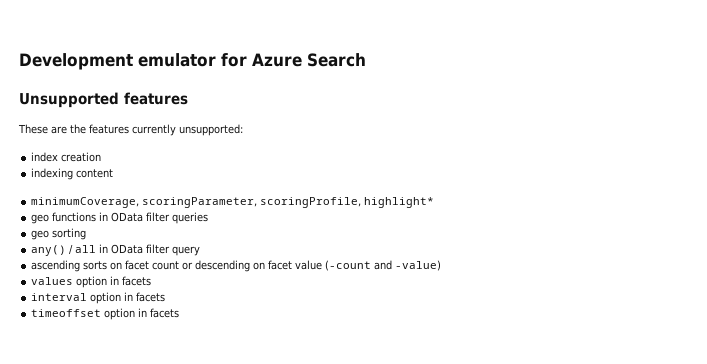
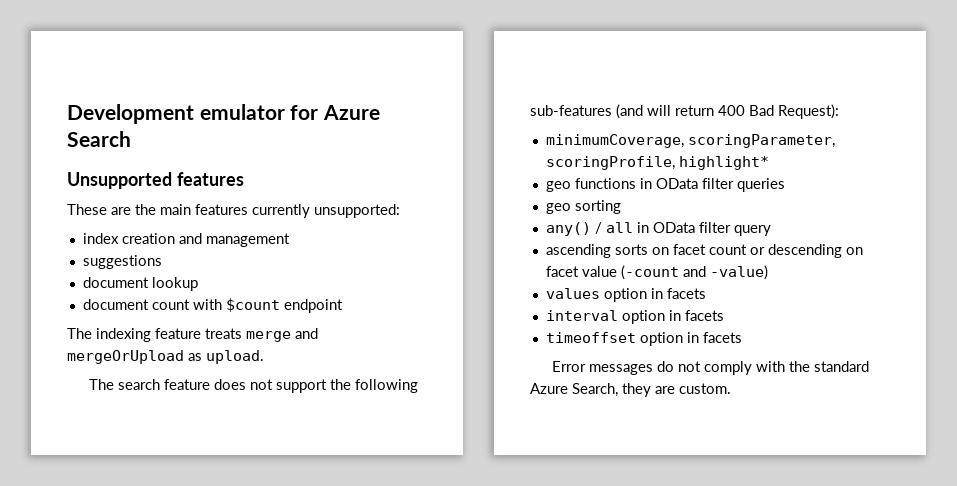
- These are the features currently unsupported:
+ These are the main features currently unsupported:
- index creation
- indexing content
+ index creation and management
+ suggestions
+ document lookup
+ document count with $count endpoint
+ The indexing feature treats merge and mergeOrUpload as upload.
+ The search feature does not support the following sub-features (and will return 400 Bad Request):
+ Error messages do not comply with the standard Azure Search, they are custom.

